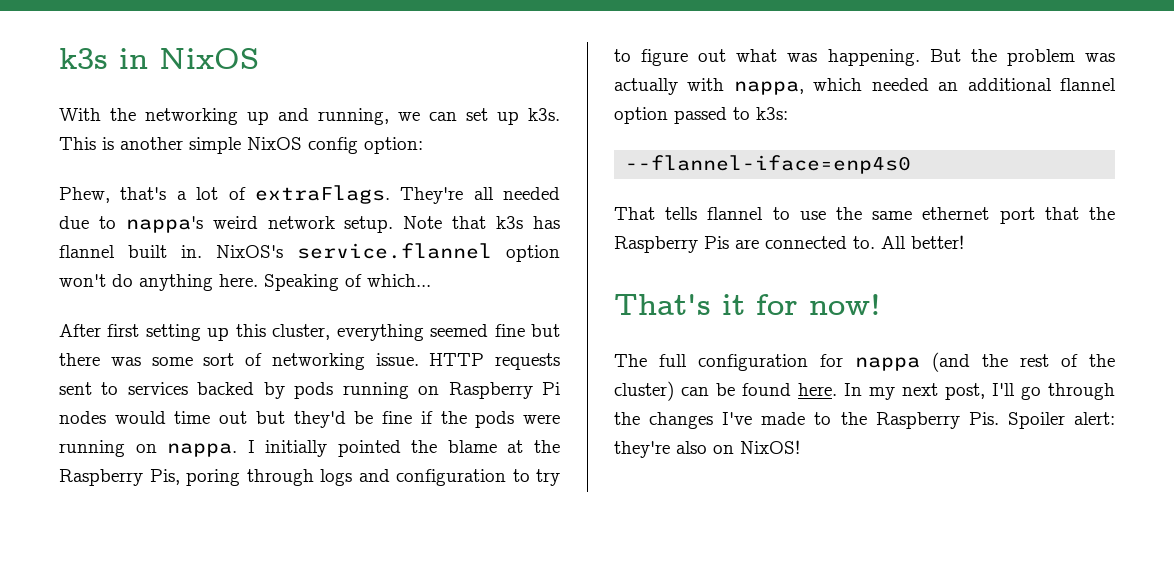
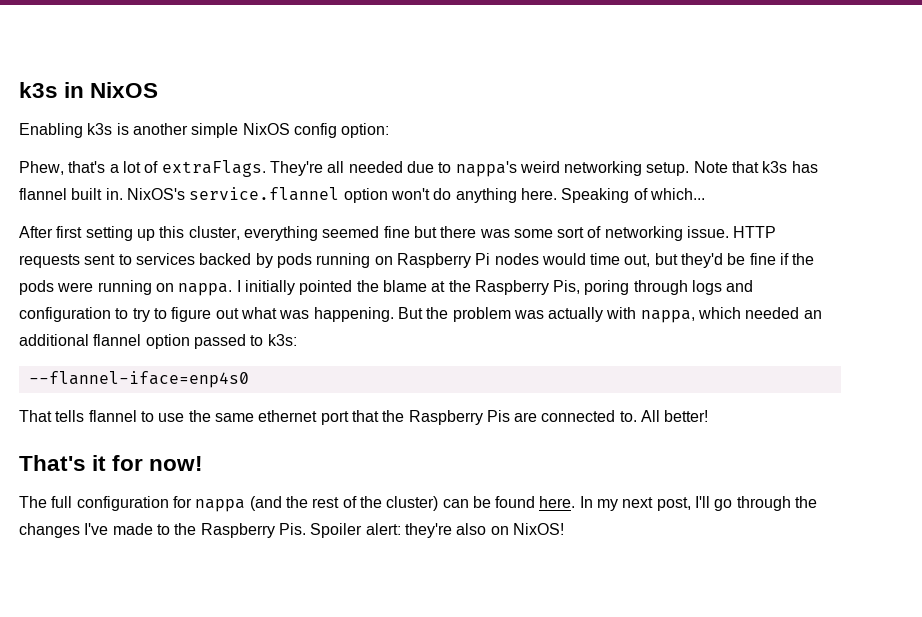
- With the networking up and running, we can set up k3s. This is another simple NixOS config option:
+ Enabling k3s is another simple NixOS config option:
- They're all needed due to nappa's weird network setup.
+ They're all needed due to nappa's weird networking setup.
- HTTP requests sent to services backed by pods running on Raspberry Pi nodes would time out but they'd be fine if the pods were running on nappa.
+ HTTP requests sent to services backed by pods running on Raspberry Pi nodes would time out, but they'd be fine if the pods were running on nappa.

